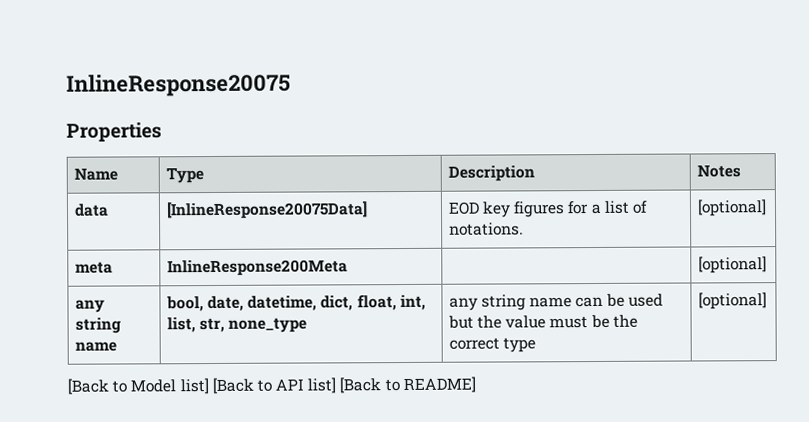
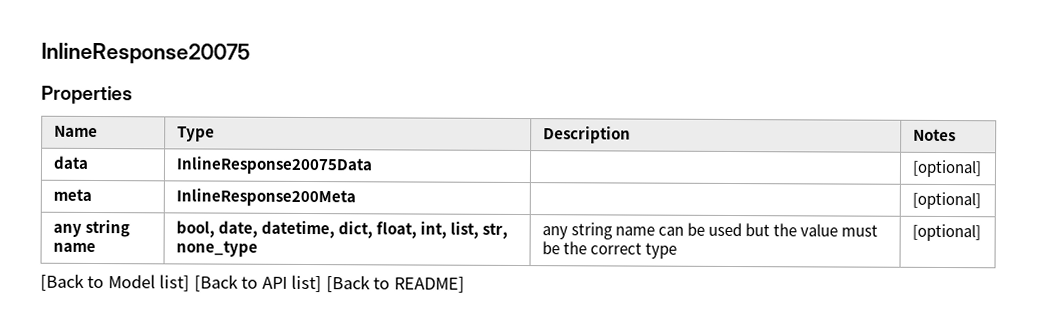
- data | [InlineResponse20075Data] | EOD key figures for a list of notations. | [optional]
+ data | InlineResponse20075Data | | [optional]

